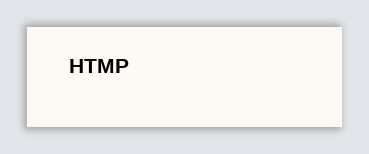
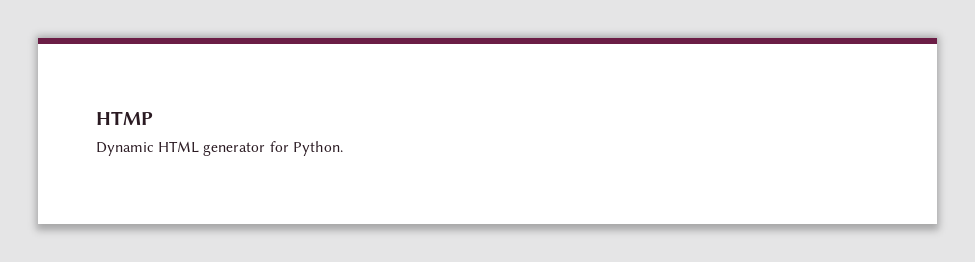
+ Dynamic HTML generator for Python.

